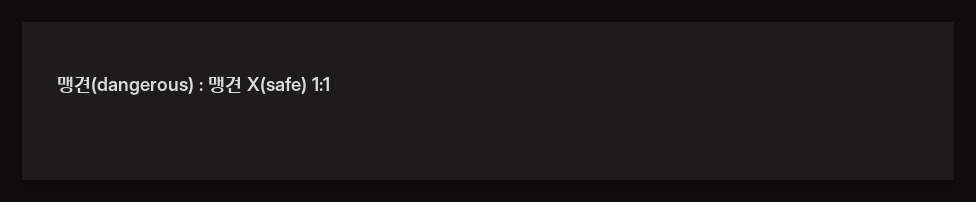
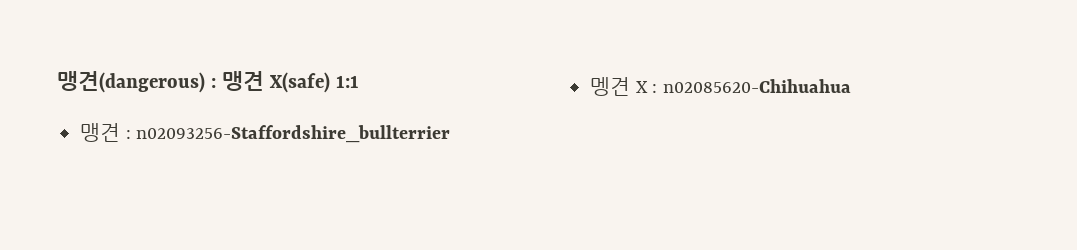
+ 맹견 : n02093256-Staffordshire_bullterrier
+ 멩견 X : n02085620-Chihuahua

